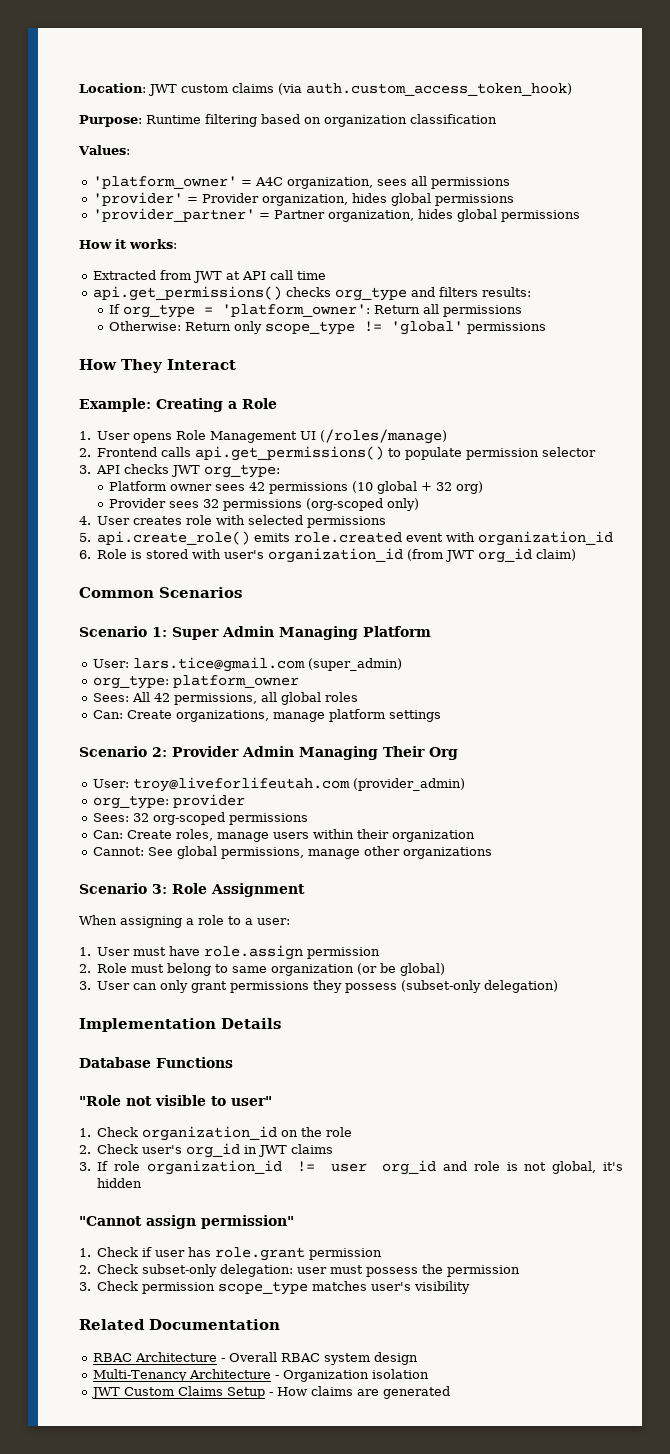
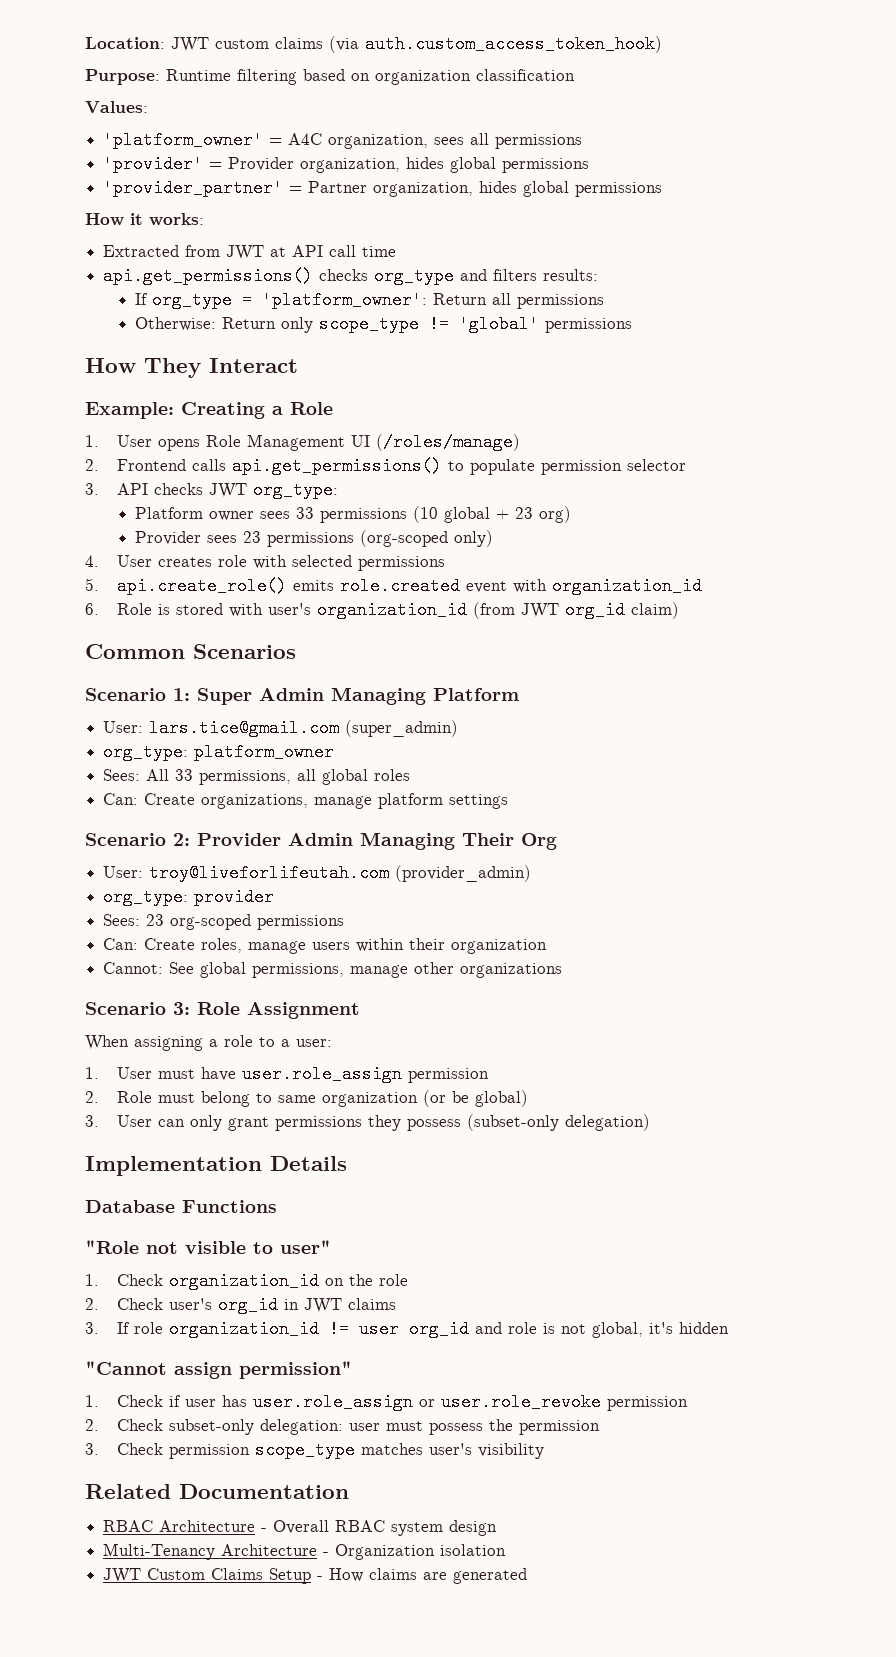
- Platform owner sees 42 permissions (10 global + 32 org)
+ Platform owner sees 33 permissions (10 global + 23 org)
- Provider sees 32 permissions (org-scoped only)
+ Provider sees 23 permissions (org-scoped only)
- Sees: All 42 permissions, all global roles
+ Sees: All 33 permissions, all global roles
- Sees: 32 org-scoped permissions
+ Sees: 23 org-scoped permissions
- 1. User must have role.assign permission
+ 1. User must have user.role_assign permission
- 1. Check if user has role.grant permission
+ 1. Check if user has user.role_assign or user.role_revoke permission

